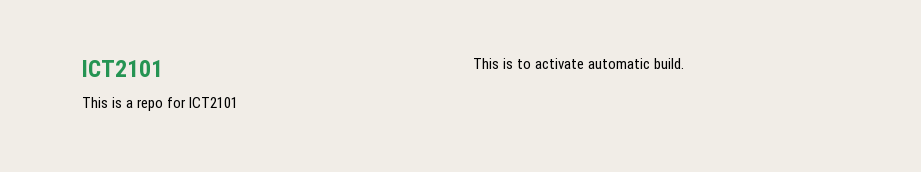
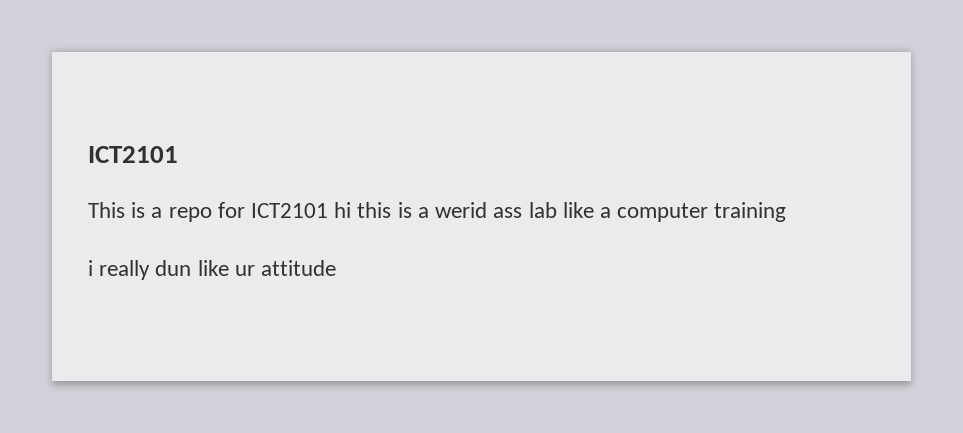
- This is a repo for ICT2101
- This is to activate automatic build.
+ This is a repo for ICT2101 hi this is a werid ass lab like a computer training
+ i really dun like ur attitude

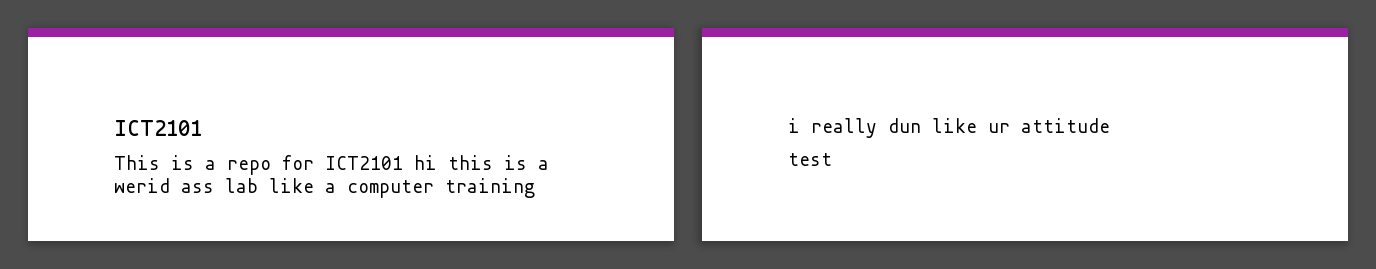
+ test

